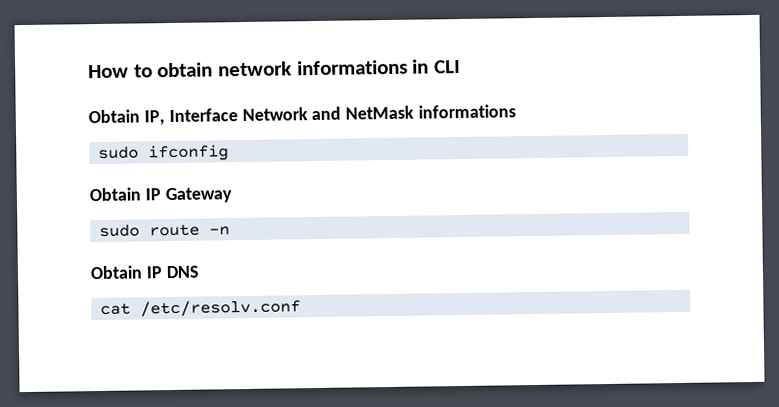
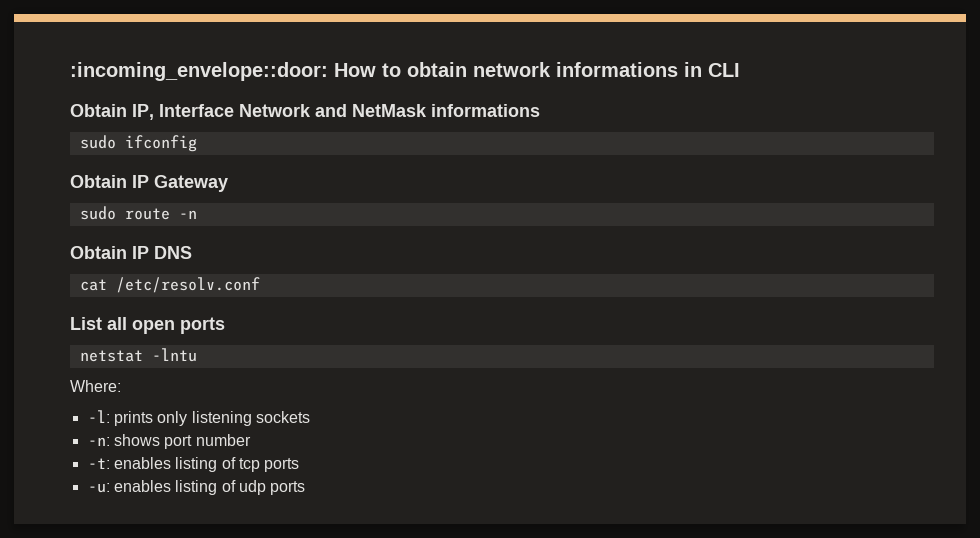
- How to obtain network informations in CLI
+ :incoming_envelope::door: How to obtain network informations in CLI
+ List all open ports
+ netstat -lntu
+ Where:
+ -l: prints only listening sockets
+ -n: shows port number
+ -t: enables listing of tcp ports
+ -u: enables listing of udp ports

